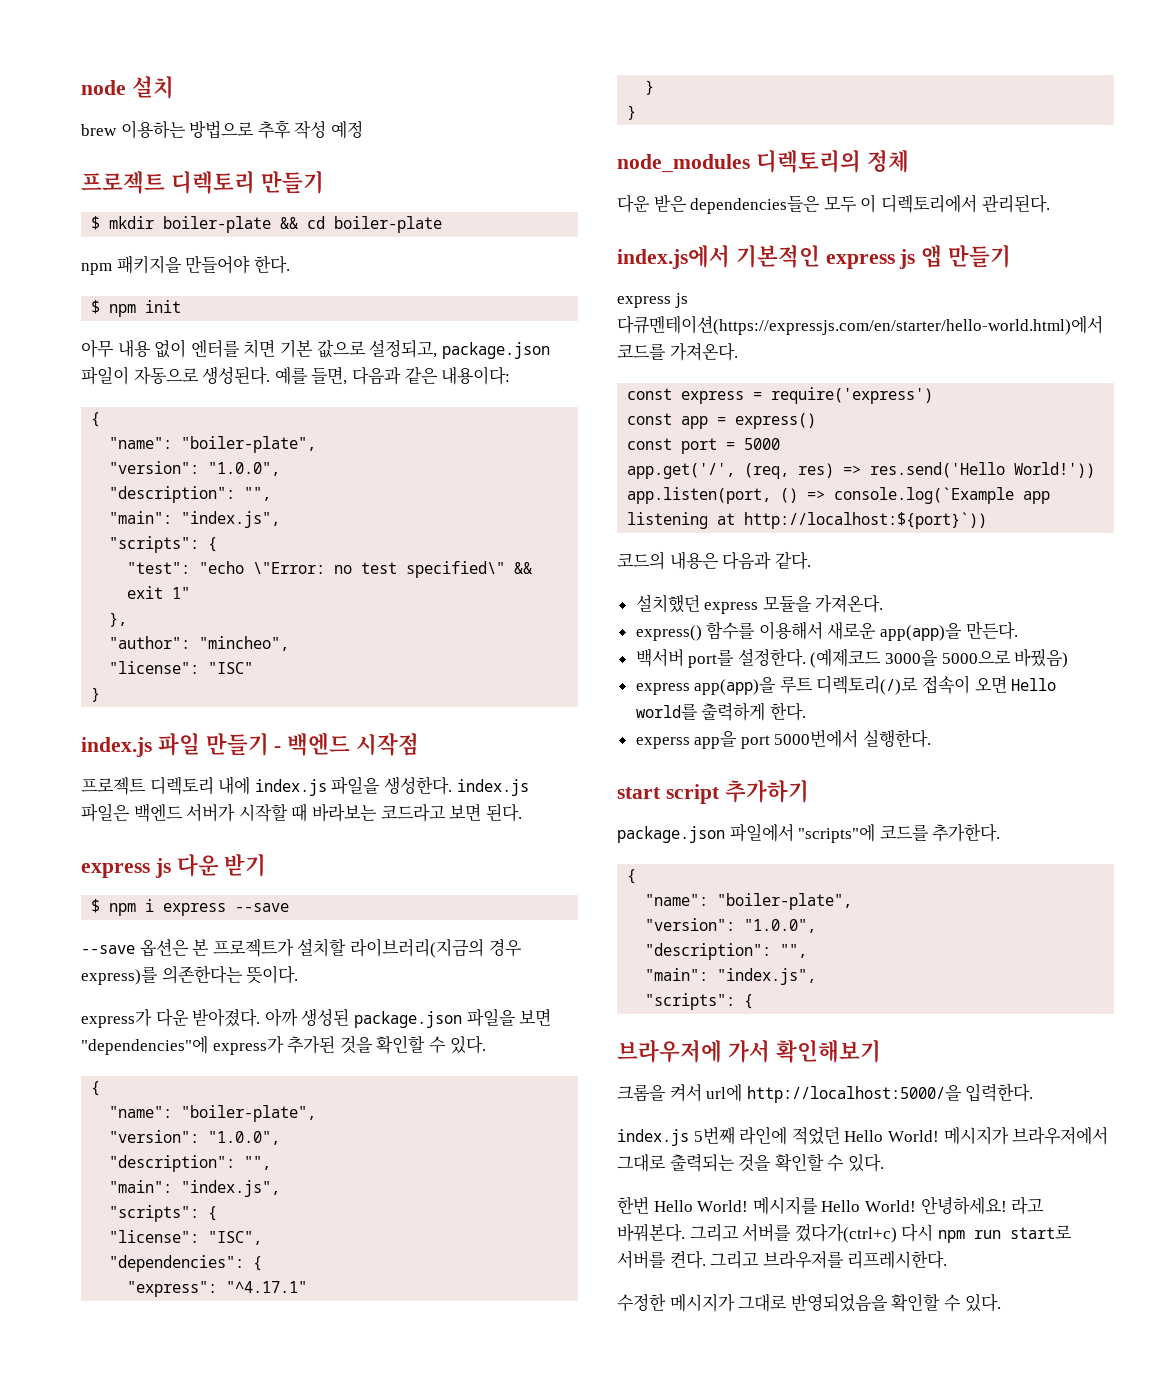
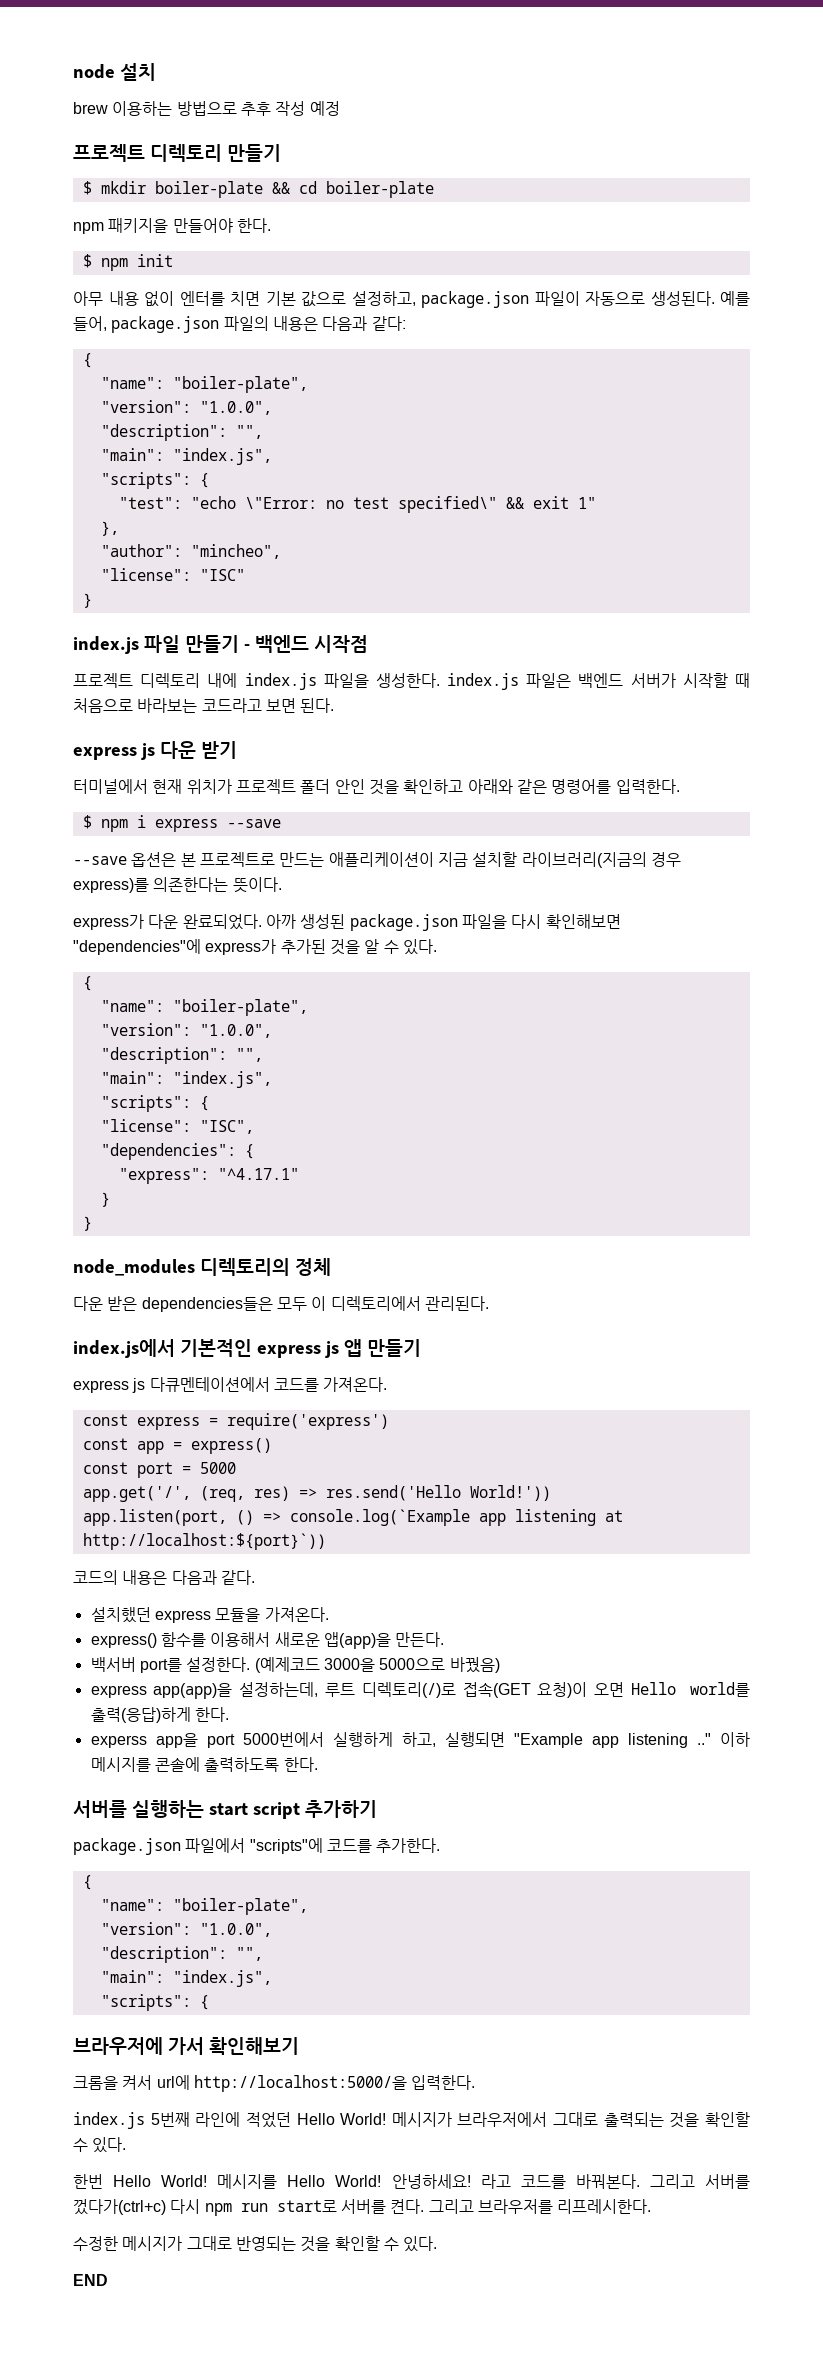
- 아무 내용 없이 엔터를 치면 기본 값으로 설정되고, package.json 파일이 자동으로 생성된다.
+ 아무 내용 없이 엔터를 치면 기본 값으로 설정하고, package.json 파일이 자동으로 생성된다.
- 예를 들면, 다음과 같은 내용이다:
+ 예를 들어, package.json 파일의 내용은 다음과 같다:
- 프로젝트 디렉토리 내에 index.js 파일을 생성한다. index.js 파일은 백엔드 서버가 시작할 때 바라보는 코드라고 보면 된다.
+ 프로젝트 디렉토리 내에 index.js 파일을 생성한다. index.js 파일은 백엔드 서버가 시작할 때 처음으로 바라보는 코드라고 보면 된다.
+ 터미널에서 현재 위치가 프로젝트 폴더 안인 것을 확인하고 아래와 같은 명령어를 입력한다.
- --save 옵션은 본 프로젝트가 설치할 라이브러리(지금의 경우 express)를 의존한다는 뜻이다.
+ --save 옵션은 본 프로젝트로 만드는 애플리케이션이 지금 설치할 라이브러리(지금의 경우 express)를 의존한다는 뜻이다.
- express가 다운 받아졌다.
+ express가 다운 완료되었다.
- 아까 생성된 package.json 파일을 보면 "dependencies"에 express가 추가된 것을 확인할 수 있다.
+ 아까 생성된 package.json 파일을 다시 확인해보면 "dependencies"에 express가 추가된 것을 알 수 있다.
- express js 다큐멘테이션(https://expressjs.com/en/starter/hello-world.html)에서 코드를 가져온다.
+ express js 다큐멘테이션에서 코드를 가져온다.
- express() 함수를 이용해서 새로운 app(app)을 만든다.
+ express() 함수를 이용해서 새로운 앱(app)을 만든다.
- express app(app)을 루트 디렉토리(/)로 접속이 오면 Hello world를 출력하게 한다.
+ express app(app)을 설정하는데, 루트 디렉토리(/)로 접속(GET 요청)이 오면 Hello world를 출력(응답)하게 한다.
- experss app을 port 5000번에서 실행한다.
- start script 추가하기
+ experss app을 port 5000번에서 실행하게 하고, 실행되면 "Example app listening .." 이하 메시지를 콘솔에 출력하도록 한다.
+ 서버를 실행하는 start script 추가하기
- 라고 바꿔본다.
+ 라고 코드를 바꿔본다.
- 수정한 메시지가 그대로 반영되었음을 확인할 수 있다.
+ 수정한 메시지가 그대로 반영되는 것을 확인할 수 있다.
+ END

